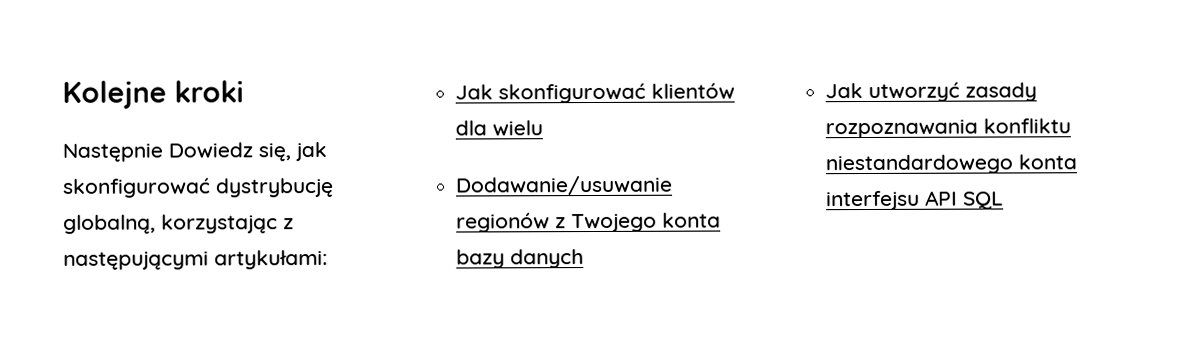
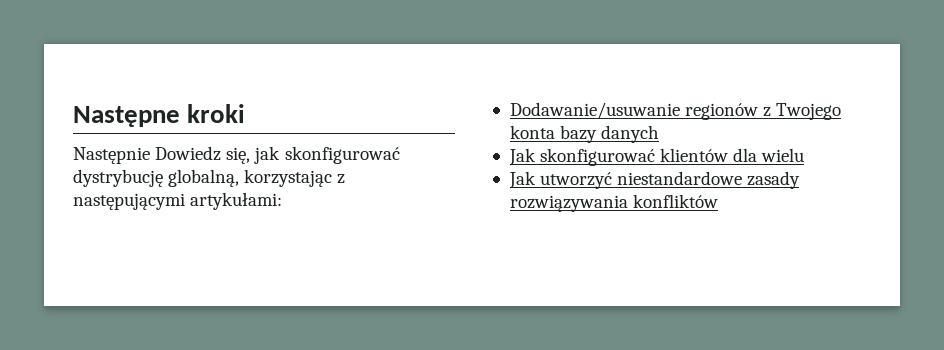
- Kolejne kroki
+ Następne kroki
- Jak skonfigurować klientów dla wielu
- Jak utworzyć zasady rozpoznawania konfliktu niestandardowego konta interfejsu API SQL
+ Jak skonfigurować klientów dla wielu
+ Jak utworzyć niestandardowe zasady rozwiązywania konfliktów

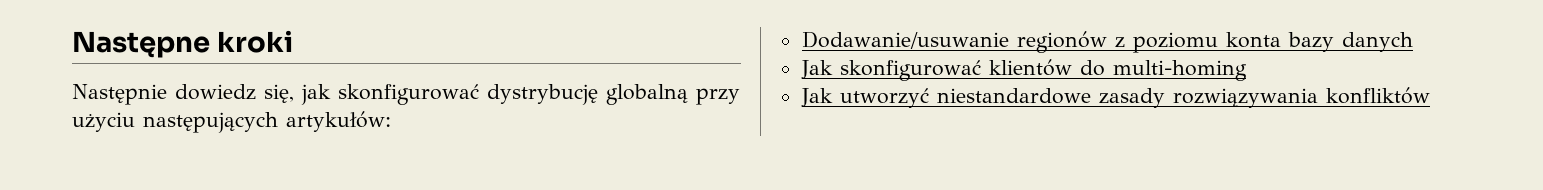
- Następnie Dowiedz się, jak skonfigurować dystrybucję globalną, korzystając z następującymi artykułami:
+ Następnie dowiedz się, jak skonfigurować dystrybucję globalną przy użyciu następujących artykułów:
- Dodawanie/usuwanie regionów z Twojego konta bazy danych
+ Dodawanie/usuwanie regionów z poziomu konta bazy danych
- Jak skonfigurować klientów dla wielu
+ Jak skonfigurować klientów do multi-homing

